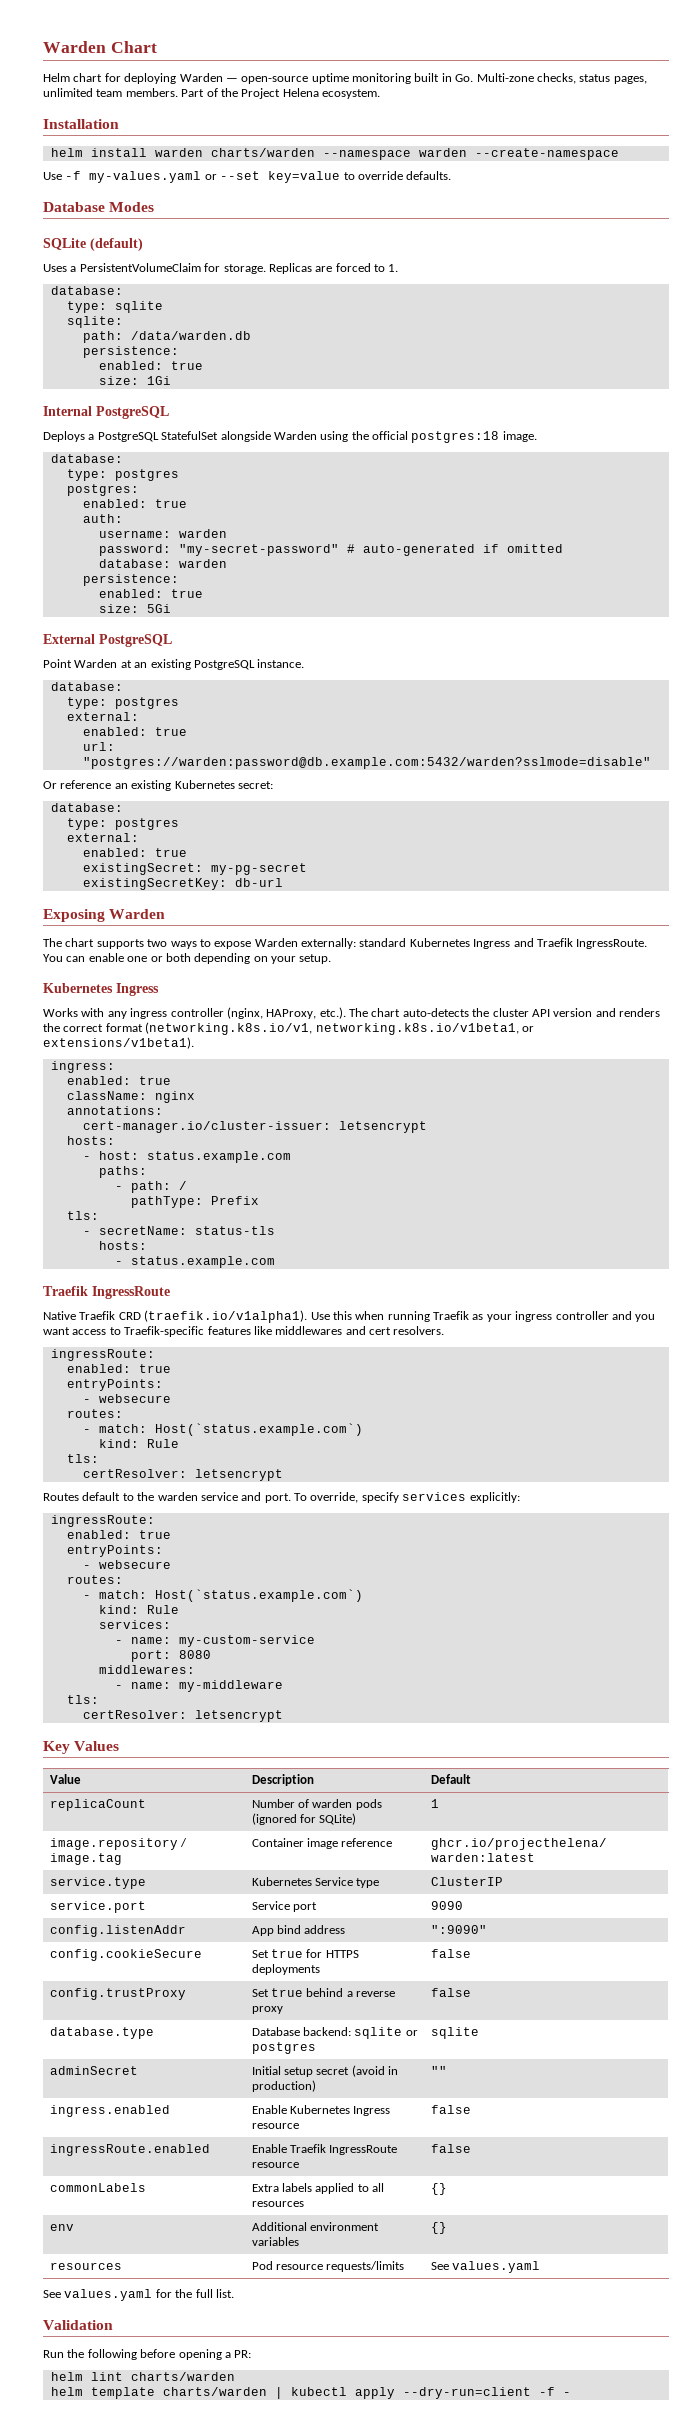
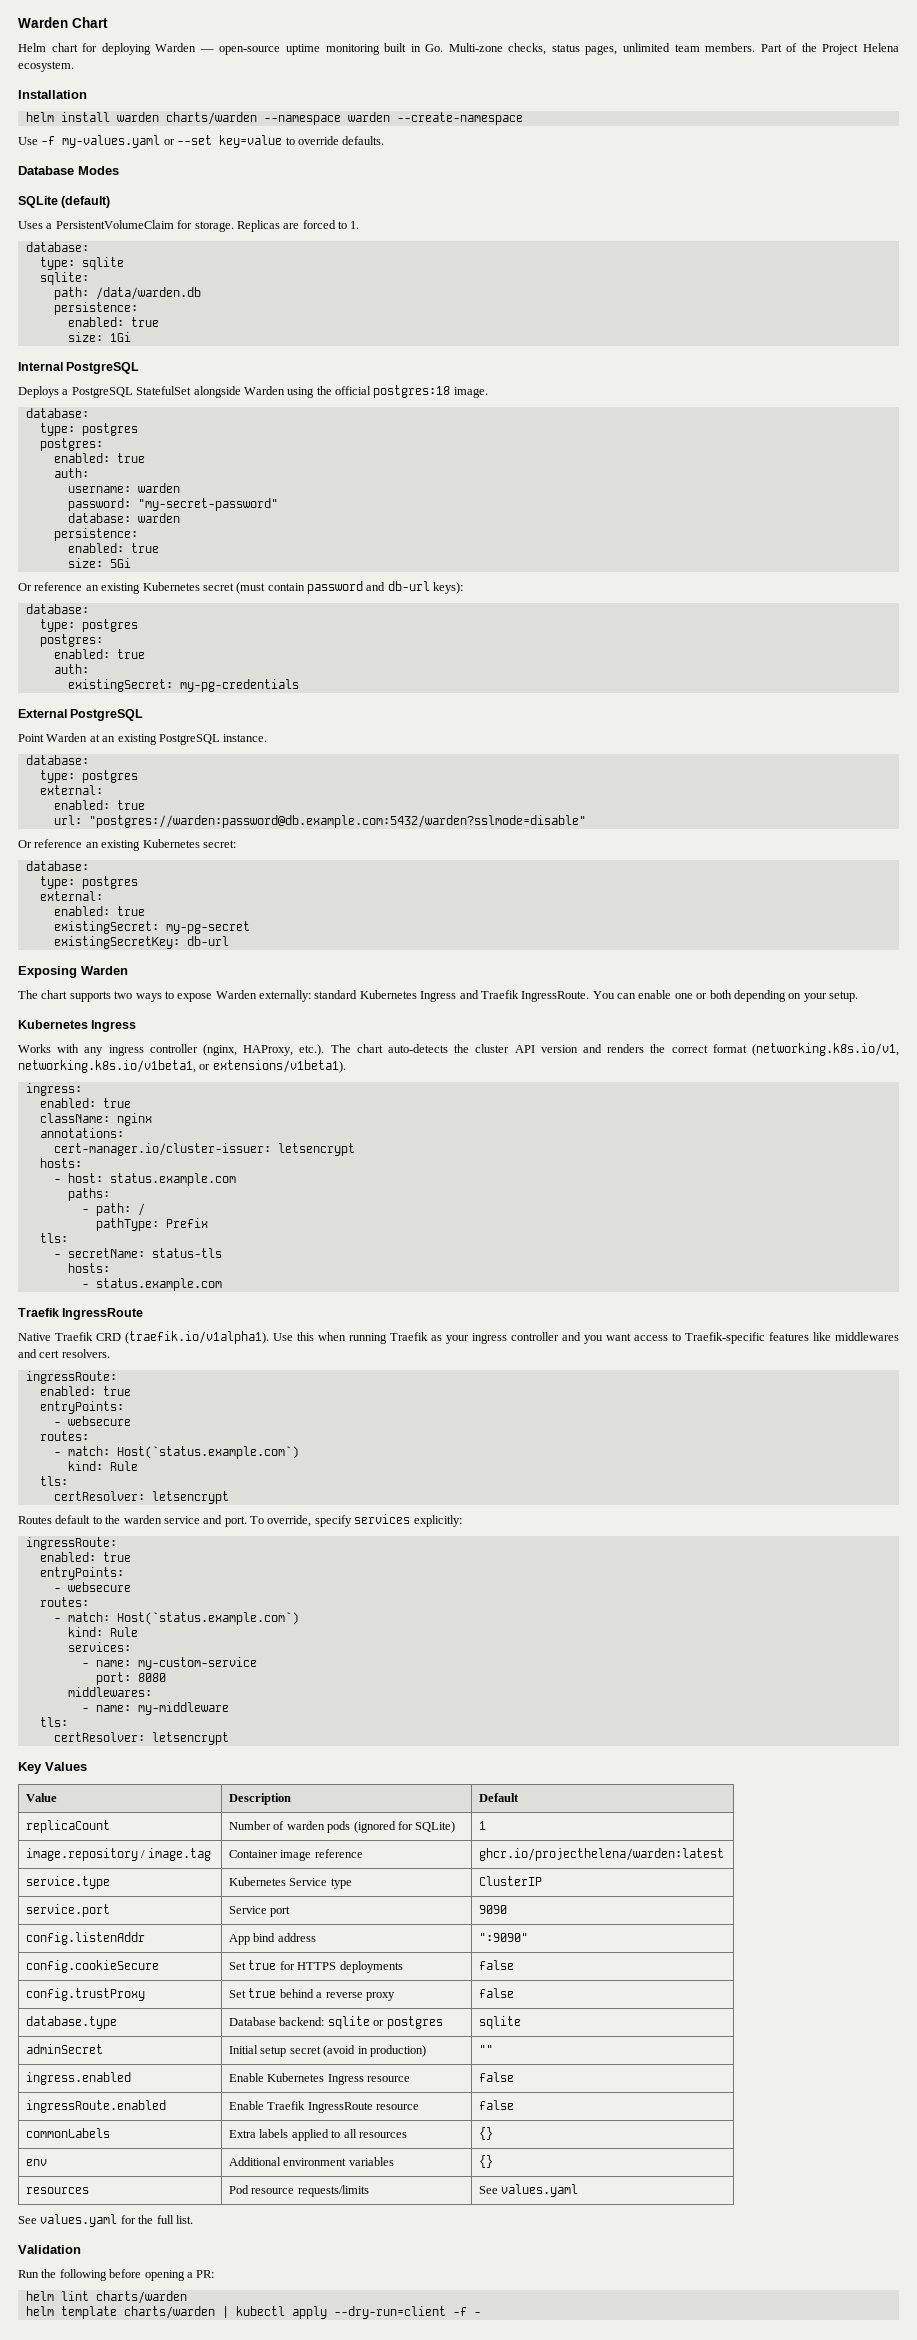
- password: "my-secret-password" # auto-generated if omitted
+ password: "my-secret-password"
+ Or reference an existing Kubernetes secret (must contain password and db-url keys):
+ database:
+ type: postgres
+ postgres:
+ enabled: true
+ auth:
+ existingSecret: my-pg-credentials

